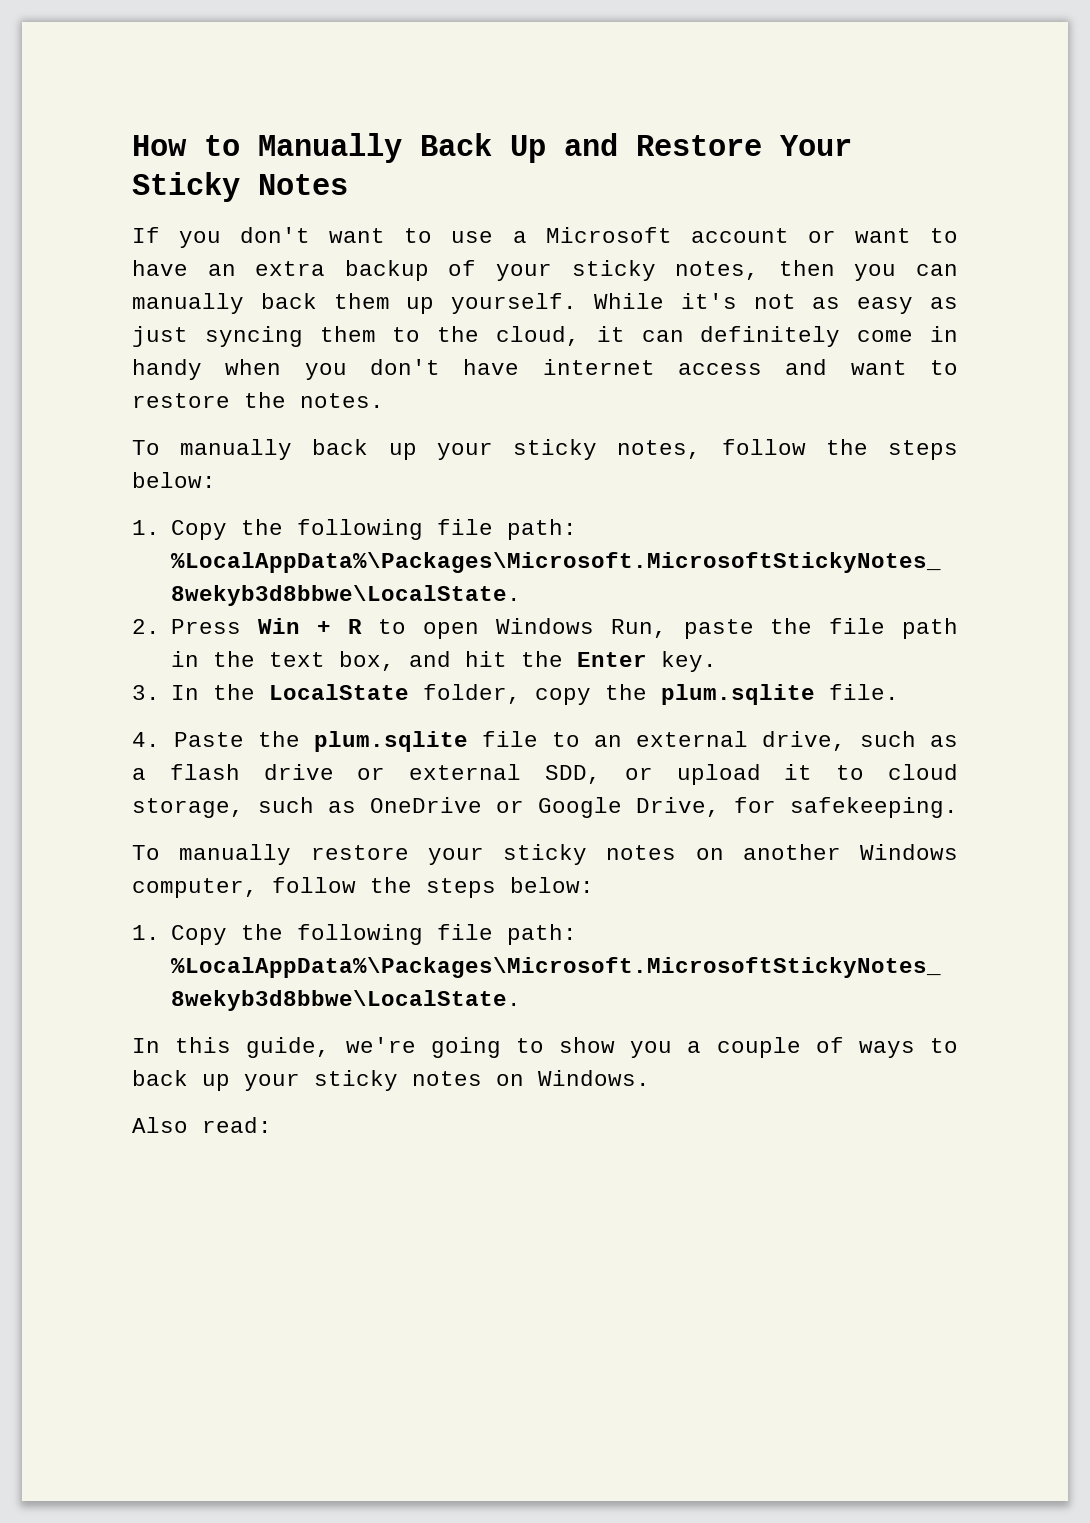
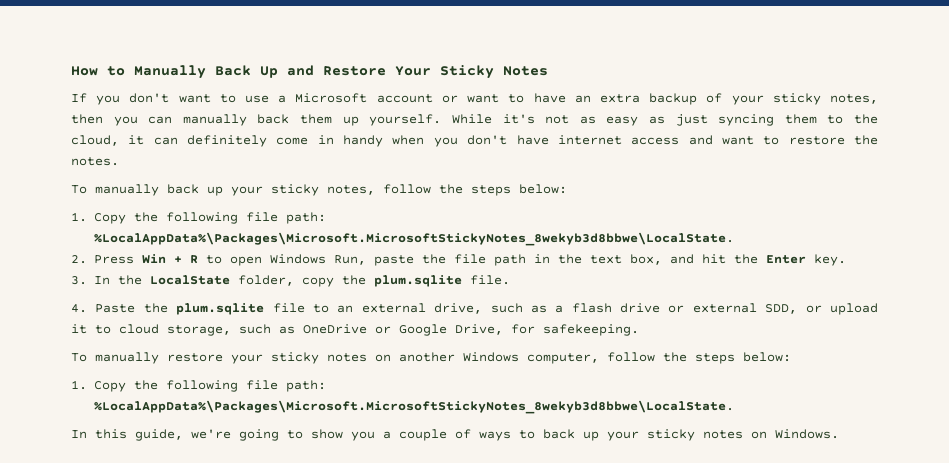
- Also read:

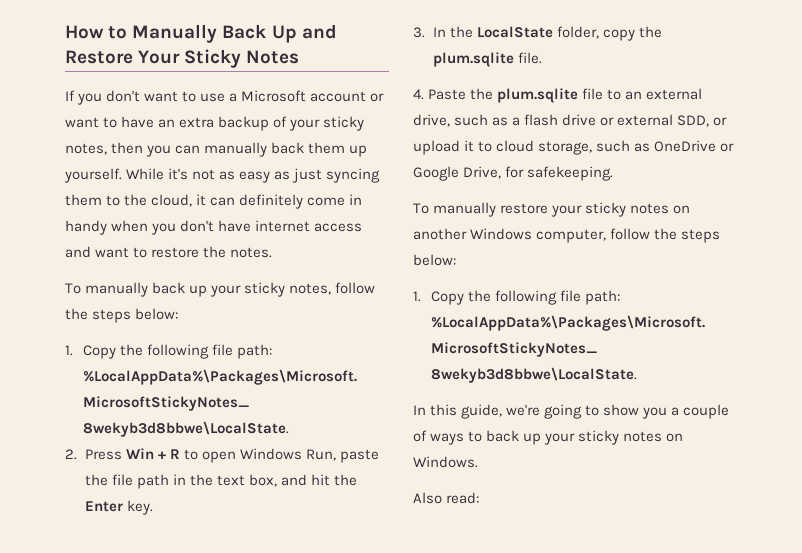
+ Also read:

